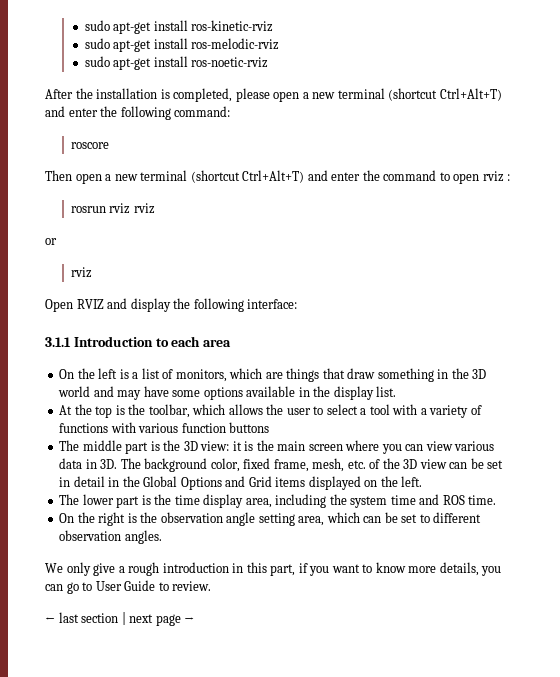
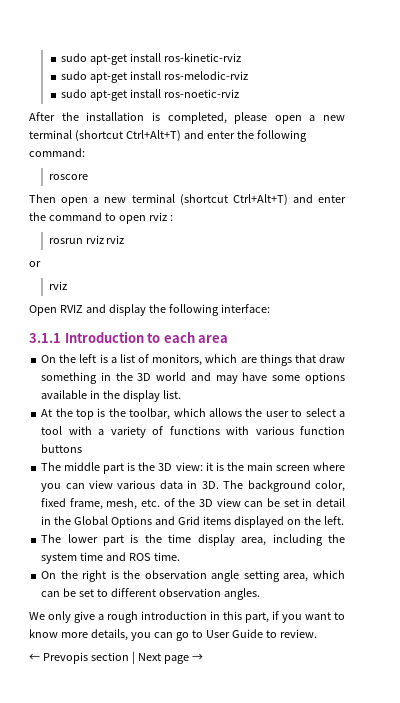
- ← last section | next page →
+ ← Prevopis section | Next page →

